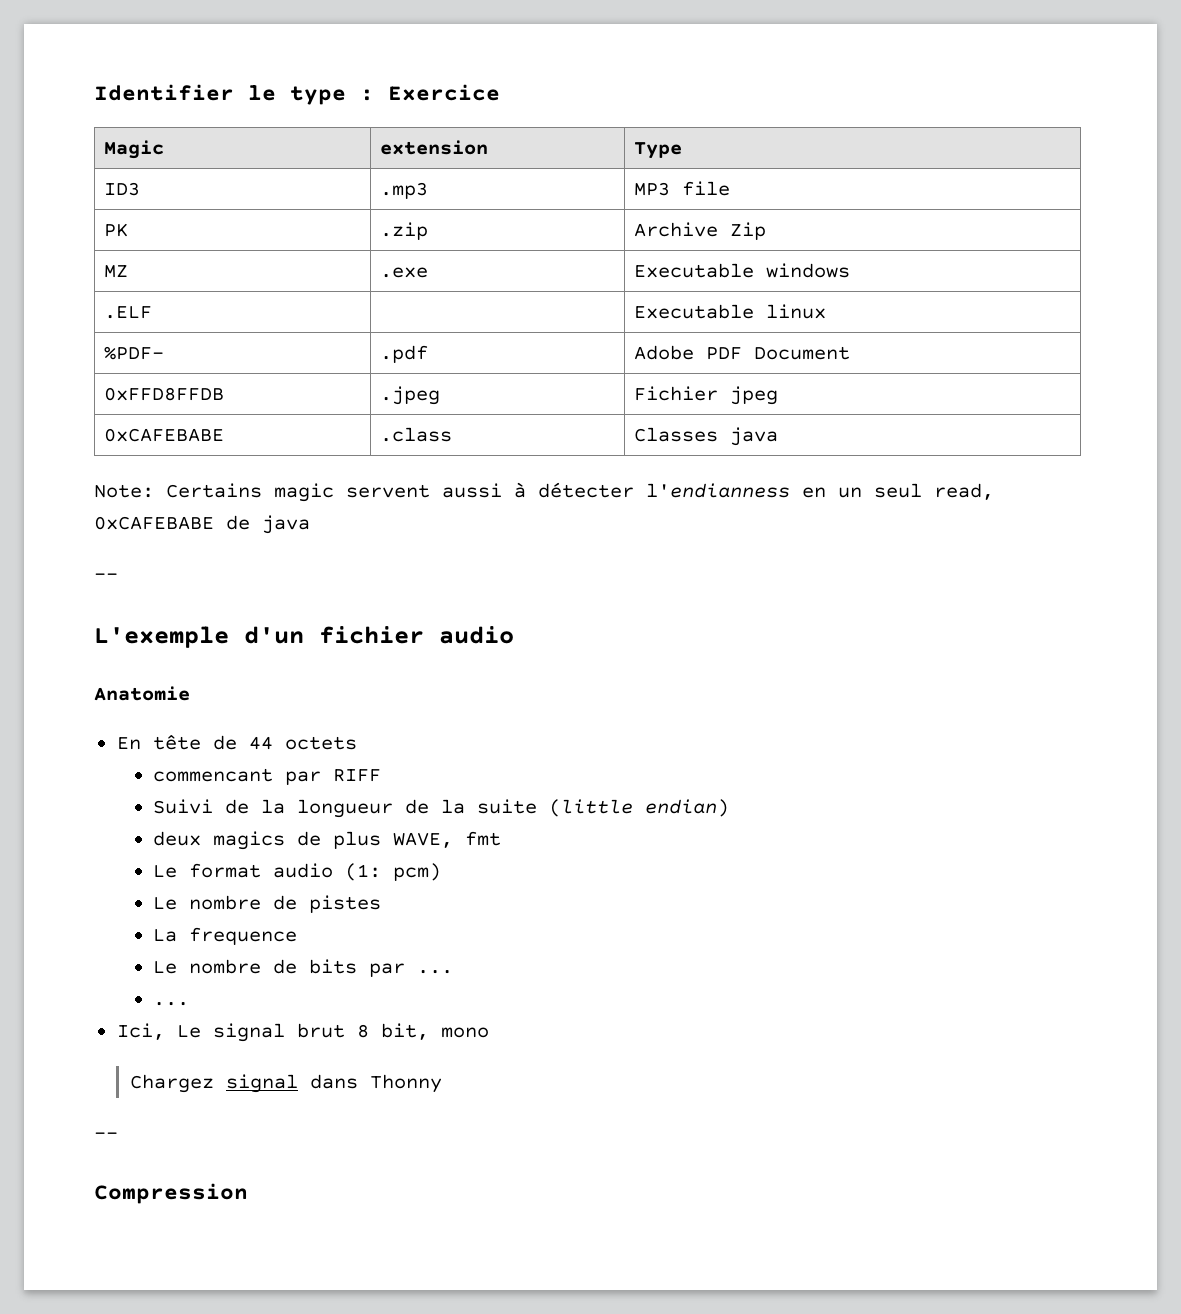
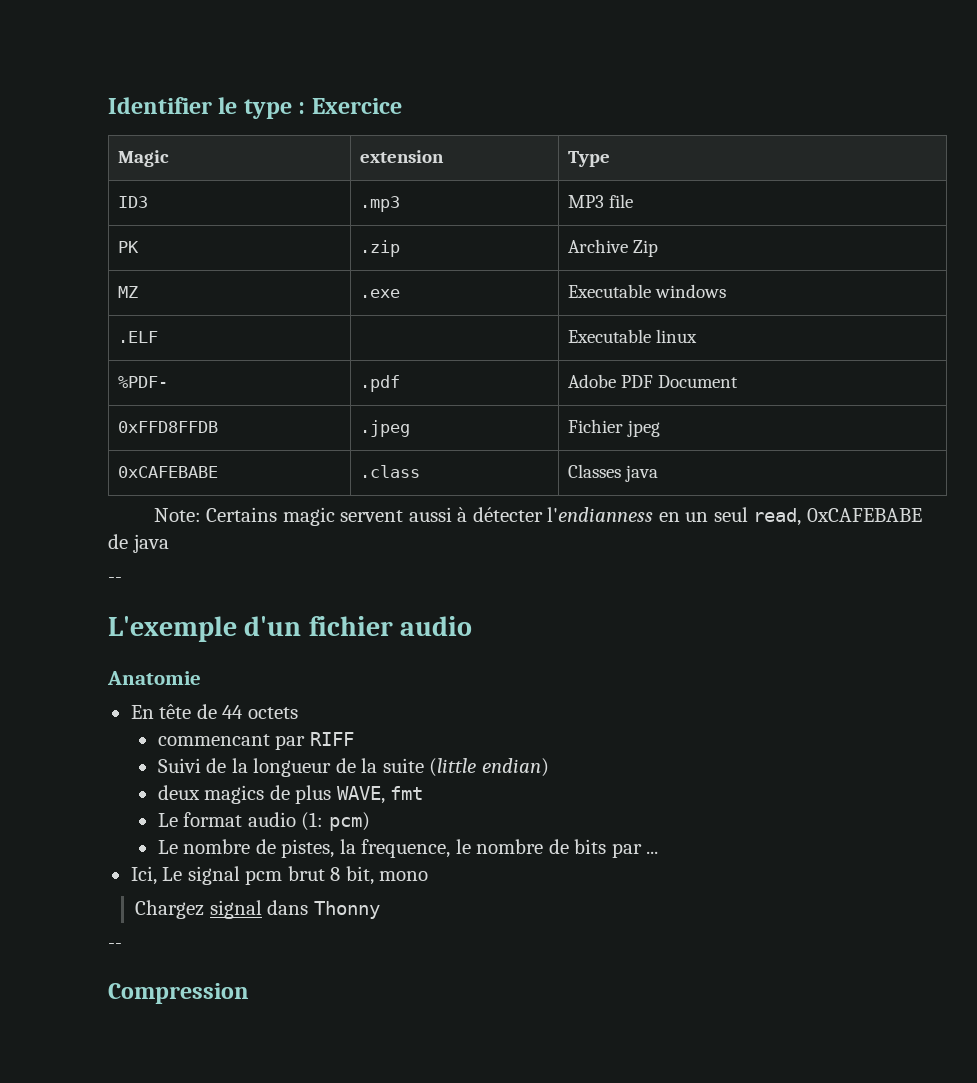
- Le nombre de pistes
- La frequence
- Le nombre de bits par ...
- ...
+ Le nombre de pistes, la frequence, le nombre de bits par ...
- Ici, Le signal brut 8 bit, mono
+ Ici, Le signal pcm brut 8 bit, mono

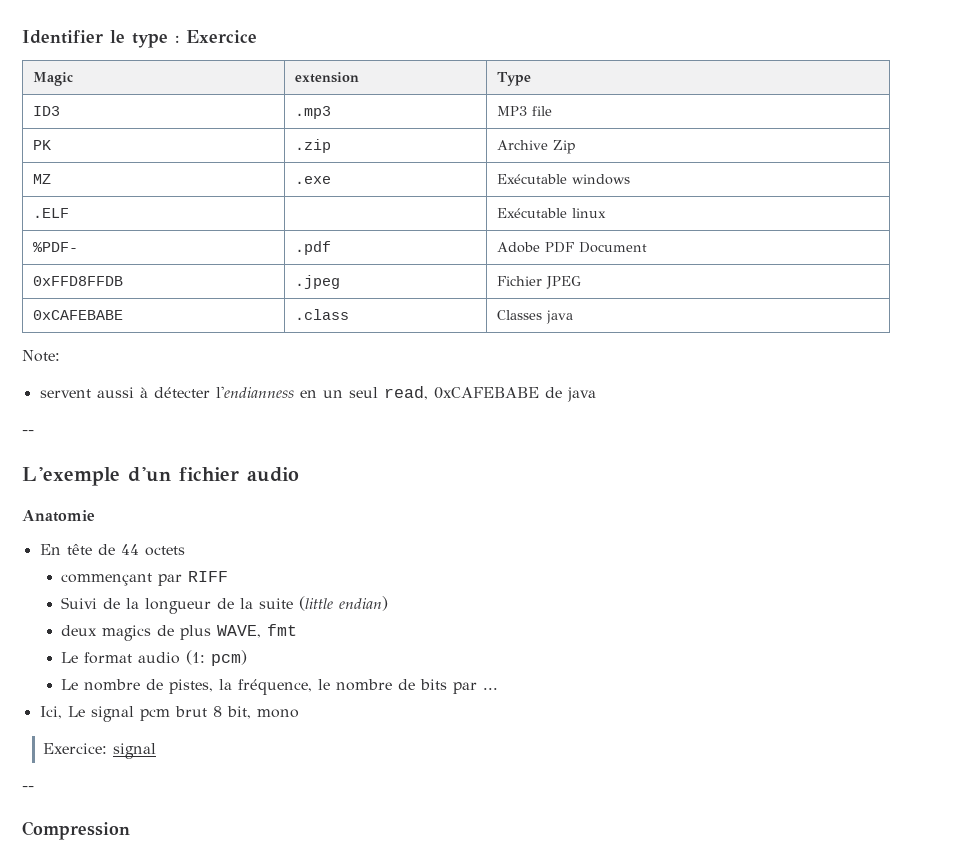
- MZ | .exe | Executable windows
+ MZ | .exe | Exécutable windows
- .ELF | | Executable linux
+ .ELF | | Exécutable linux
- 0xFFD8FFDB | .jpeg | Fichier jpeg
+ 0xFFD8FFDB | .jpeg | Fichier JPEG
- Note: Certains magic servent aussi à détecter l'endianness en un seul read, 0xCAFEBABE de java
+ Note:
+ servent aussi à détecter l'endianness en un seul read, 0xCAFEBABE de java
- commencant par RIFF
+ commençant par RIFF
- Le nombre de pistes, la frequence, le nombre de bits par ...
+ Le nombre de pistes, la fréquence, le nombre de bits par ...
- Chargez signal dans Thonny
+ Exercice: signal

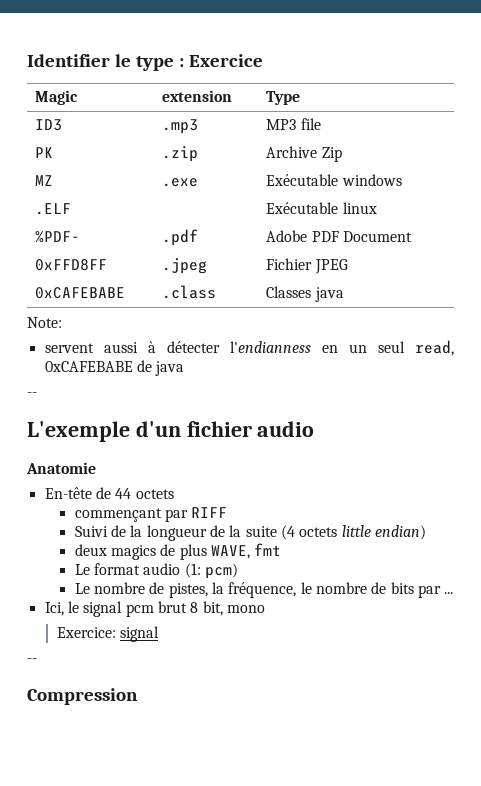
- 0xFFD8FFDB | .jpeg | Fichier JPEG
+ 0xFFD8FF | .jpeg | Fichier JPEG
- En tête de 44 octets
+ En-tête de 44 octets
- Suivi de la longueur de la suite (little endian)
+ Suivi de la longueur de la suite (4 octets little endian)
- Ici, Le signal pcm brut 8 bit, mono
+ Ici, le signal pcm brut 8 bit, mono

